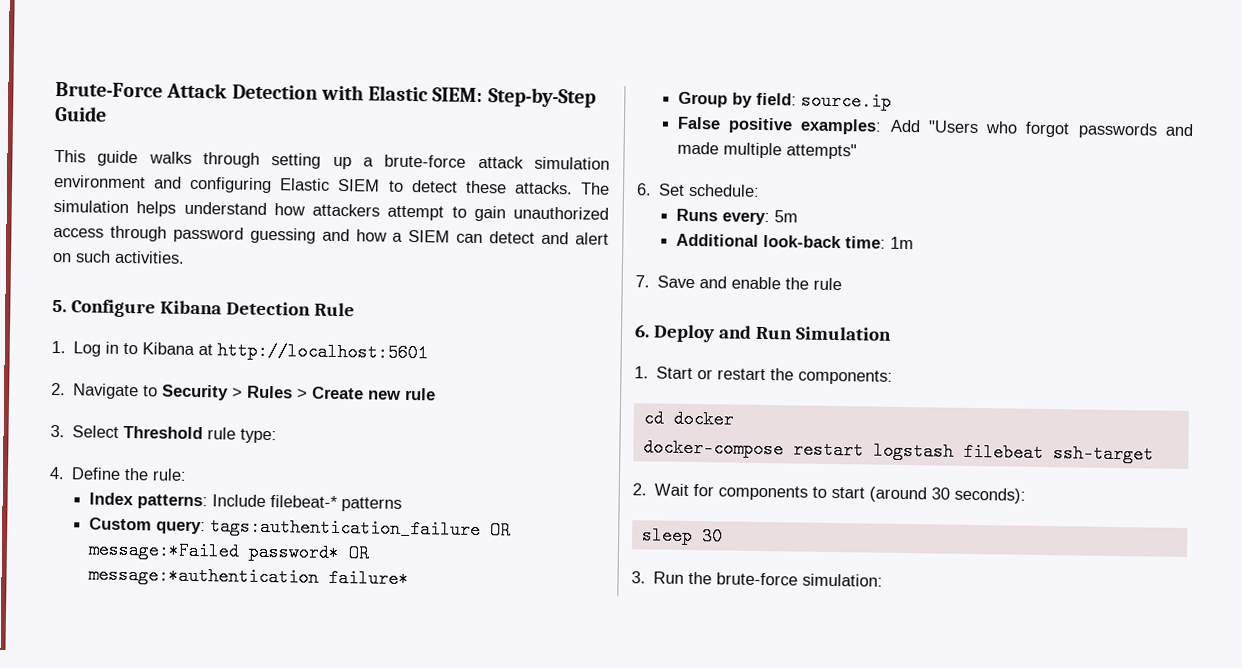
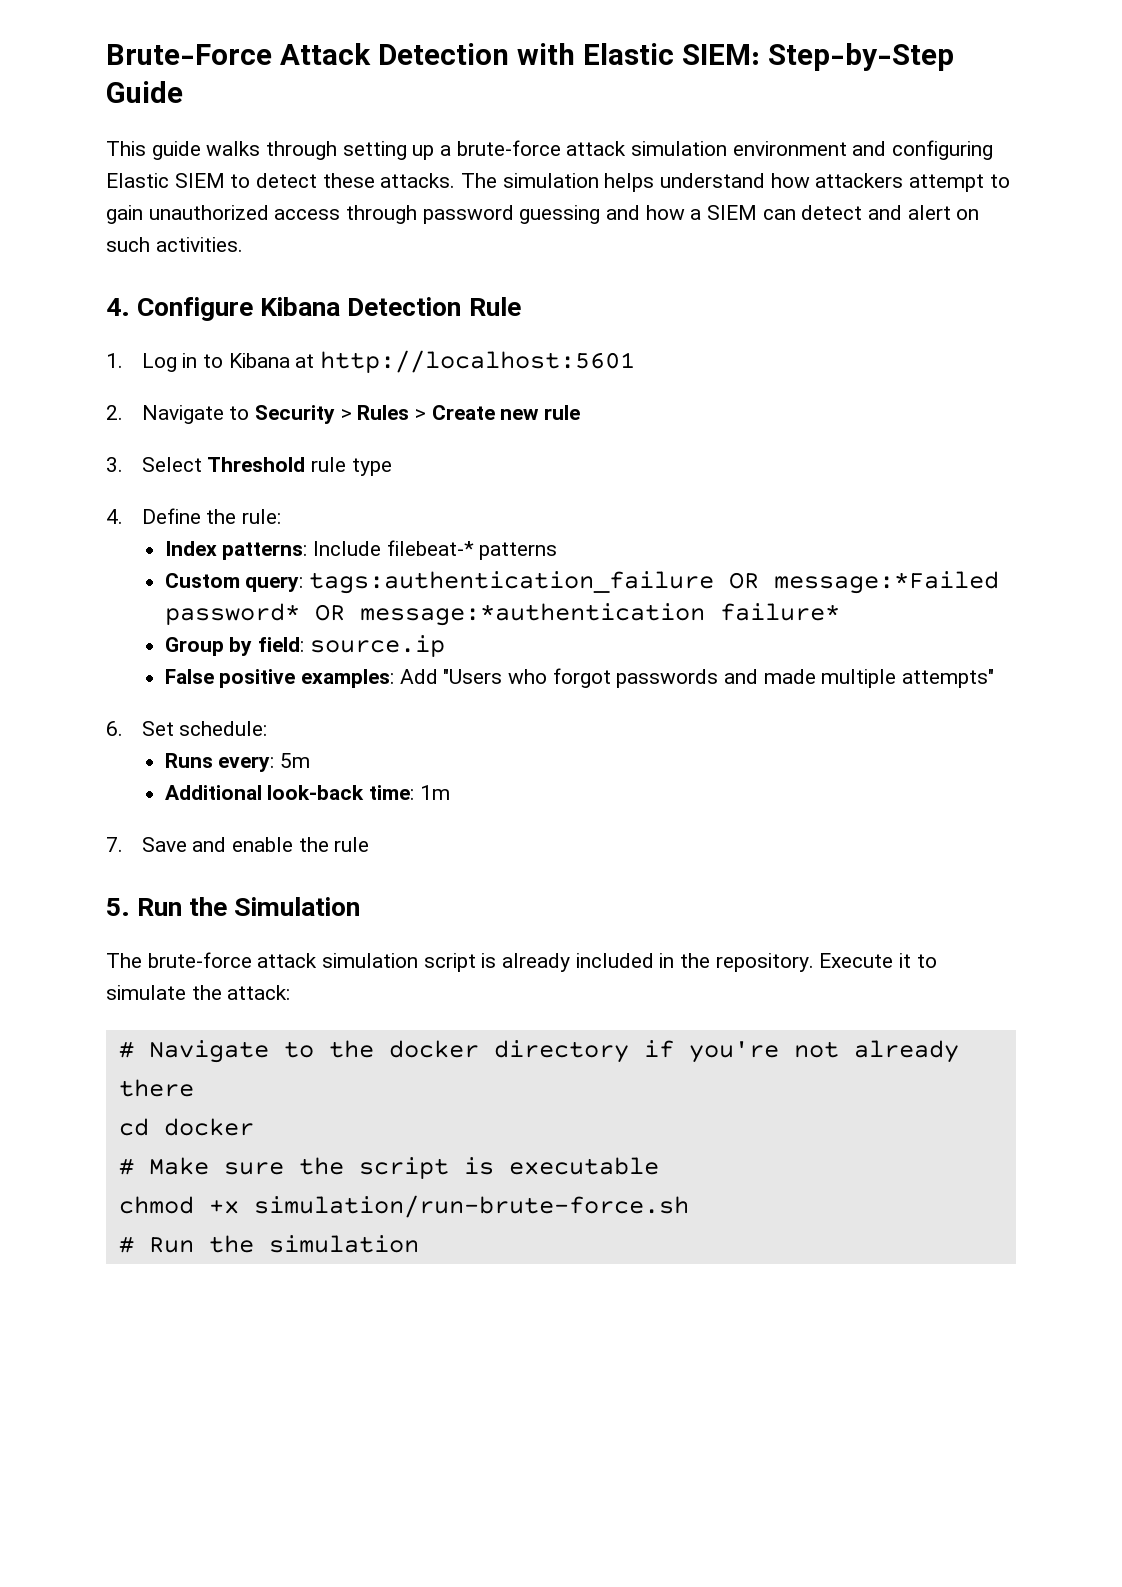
- 5. Configure Kibana Detection Rule
+ 4. Configure Kibana Detection Rule
- 3. Select Threshold rule type:
+ 3. Select Threshold rule type
- 6. Deploy and Run Simulation
- 1. Start or restart the components:
+ 5. Run the Simulation
+ The brute-force attack simulation script is already included in the repository. Execute it to simulate the attack:
+ # Navigate to the docker directory if you're not already there
  cd docker
- docker-compose restart logstash filebeat ssh-target
- 2. Wait for components to start (around 30 seconds):
- sleep 30
- 3. Run the brute-force simulation:
+ # Make sure the script is executable
+ chmod +x simulation/run-brute-force.sh
+ # Run the simulation

